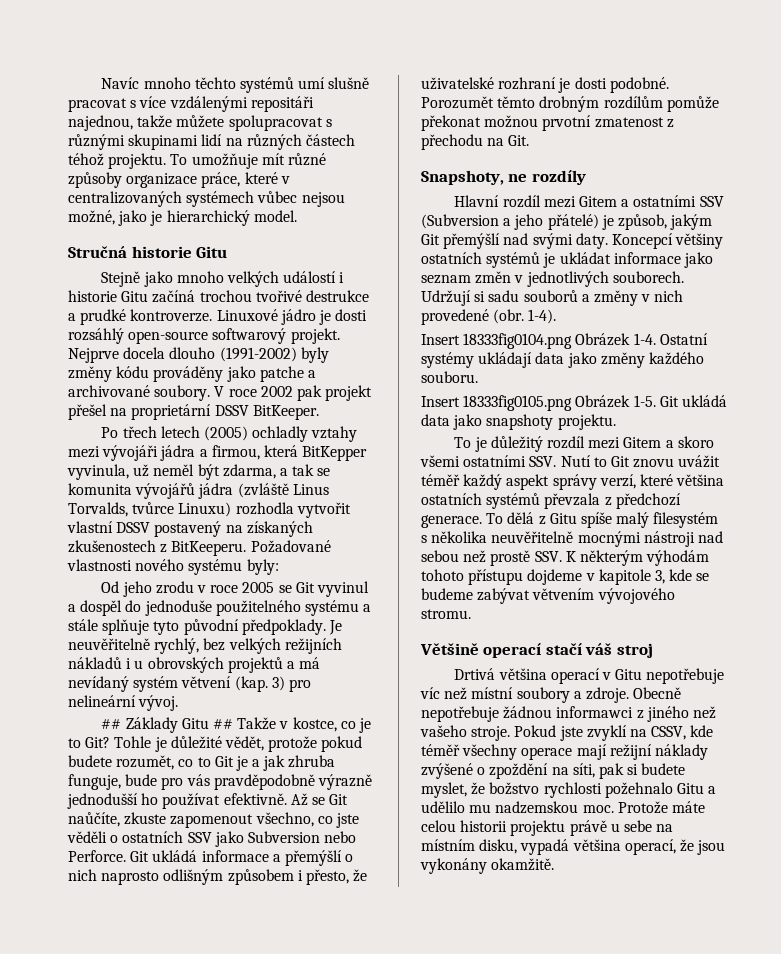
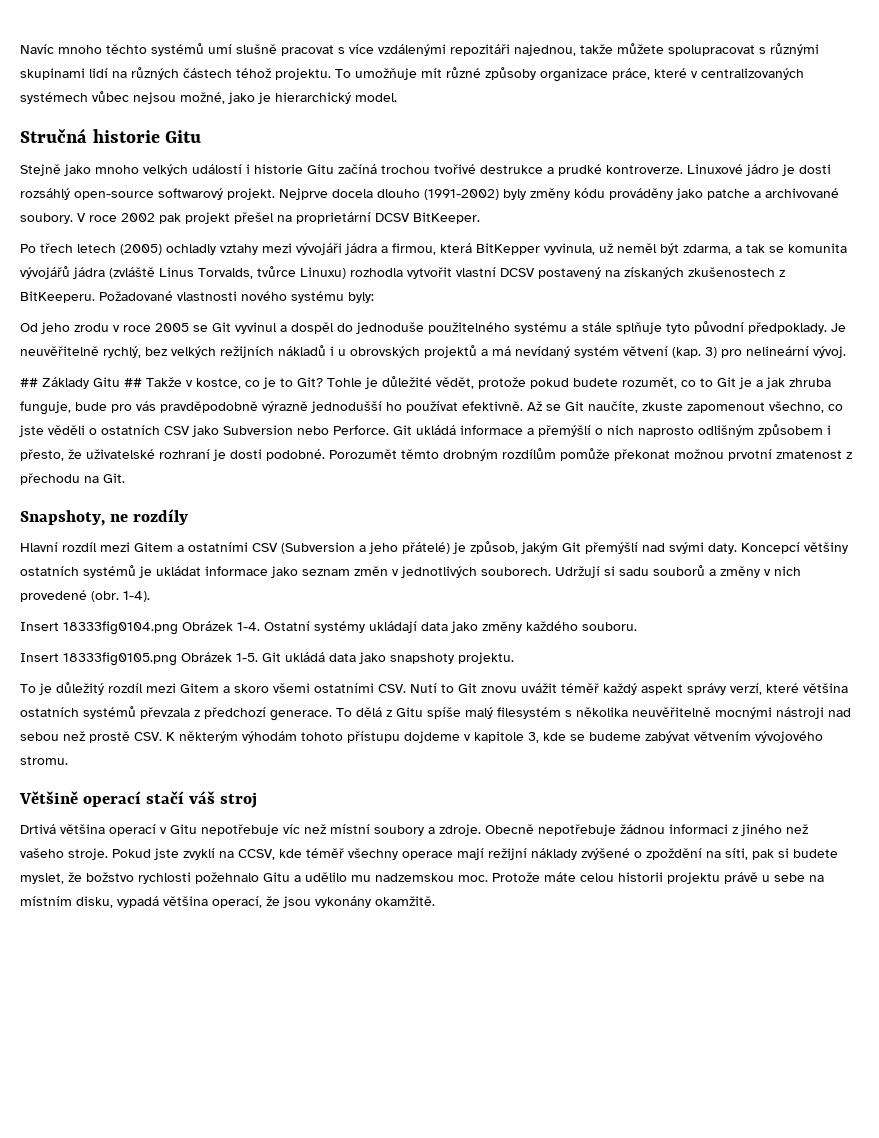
- Navíc mnoho těchto systémů umí slušně pracovat s více vzdálenými repositáři najednou, takže můžete spolupracovat s různými skupinami lidí na různých částech téhož projektu.
+ Navíc mnoho těchto systémů umí slušně pracovat s více vzdálenými repozitáři najednou, takže můžete spolupracovat s různými skupinami lidí na různých částech téhož projektu.
- V roce 2002 pak projekt přešel na proprietární DSSV BitKeeper.
+ V roce 2002 pak projekt přešel na proprietární DCSV BitKeeper.
- Po třech letech (2005) ochladly vztahy mezi vývojáři jádra a firmou, která BitKepper vyvinula, už neměl být zdarma, a tak se komunita vývojářů jádra (zvláště Linus Torvalds, tvůrce Linuxu) rozhodla vytvořit vlastní DSSV postavený na získaných zkušenostech z BitKeeperu.
+ Po třech letech (2005) ochladly vztahy mezi vývojáři jádra a firmou, která BitKepper vyvinula, už neměl být zdarma, a tak se komunita vývojářů jádra (zvláště Linus Torvalds, tvůrce Linuxu) rozhodla vytvořit vlastní DCSV postavený na získaných zkušenostech z BitKeeperu.
- Až se Git naůčíte, zkuste zapomenout všechno, co jste věděli o ostatních SSV jako Subversion nebo Perforce.
+ Až se Git naučíte, zkuste zapomenout všechno, co jste věděli o ostatních CSV jako Subversion nebo Perforce.
- Hlavní rozdíl mezi Gitem a ostatními SSV (Subversion a jeho přátelé) je způsob, jakým Git přemýšlí nad svými daty.
+ Hlavní rozdíl mezi Gitem a ostatními CSV (Subversion a jeho přátelé) je způsob, jakým Git přemýšlí nad svými daty.
- To je důležitý rozdíl mezi Gitem a skoro všemi ostatními SSV. Nutí to Git znovu uvážit téměř každý aspekt správy verzí, které většina ostatních systémů převzala z předchozí generace.
+ To je důležitý rozdíl mezi Gitem a skoro všemi ostatními CSV. Nutí to Git znovu uvážit téměř každý aspekt správy verzí, které většina ostatních systémů převzala z předchozí generace.
- To dělá z Gitu spíše malý filesystém s několika neuvěřitelně mocnými nástroji nad sebou než prostě SSV. K některým výhodám tohoto přístupu dojdeme v kapitole 3, kde se budeme zabývat větvením vývojového stromu.
+ To dělá z Gitu spíše malý filesystém s několika neuvěřitelně mocnými nástroji nad sebou než prostě CSV. K některým výhodám tohoto přístupu dojdeme v kapitole 3, kde se budeme zabývat větvením vývojového stromu.
- Obecně nepotřebuje žádnou informawci z jiného než vašeho stroje.
+ Obecně nepotřebuje žádnou informaci z jiného než vašeho stroje.
- Pokud jste zvyklí na CSSV, kde téměř všechny operace mají režijní náklady zvýšené o zpoždění na síti, pak si budete myslet, že božstvo rychlosti požehnalo Gitu a udělilo mu nadzemskou moc.
+ Pokud jste zvyklí na CCSV, kde téměř všechny operace mají režijní náklady zvýšené o zpoždění na síti, pak si budete myslet, že božstvo rychlosti požehnalo Gitu a udělilo mu nadzemskou moc.

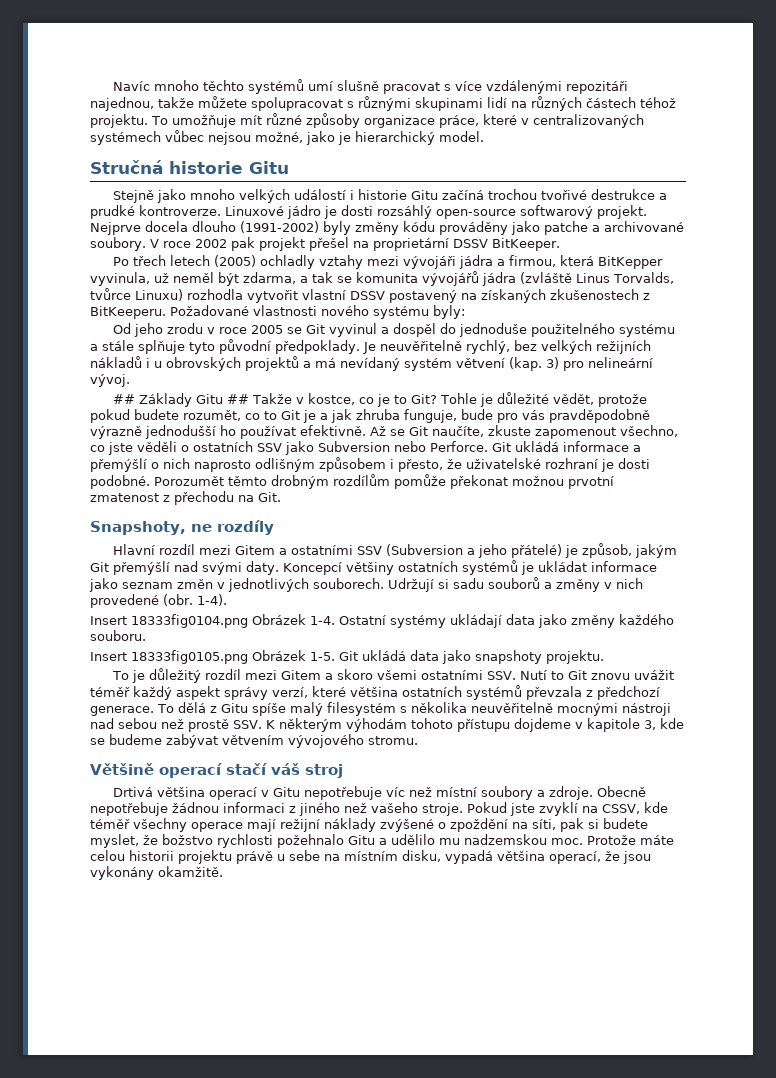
- V roce 2002 pak projekt přešel na proprietární DCSV BitKeeper.
+ V roce 2002 pak projekt přešel na proprietární DSSV BitKeeper.
- Po třech letech (2005) ochladly vztahy mezi vývojáři jádra a firmou, která BitKepper vyvinula, už neměl být zdarma, a tak se komunita vývojářů jádra (zvláště Linus Torvalds, tvůrce Linuxu) rozhodla vytvořit vlastní DCSV postavený na získaných zkušenostech z BitKeeperu.
+ Po třech letech (2005) ochladly vztahy mezi vývojáři jádra a firmou, která BitKepper vyvinula, už neměl být zdarma, a tak se komunita vývojářů jádra (zvláště Linus Torvalds, tvůrce Linuxu) rozhodla vytvořit vlastní DSSV postavený na získaných zkušenostech z BitKeeperu.
- Až se Git naučíte, zkuste zapomenout všechno, co jste věděli o ostatních CSV jako Subversion nebo Perforce.
+ Až se Git naučíte, zkuste zapomenout všechno, co jste věděli o ostatních SSV jako Subversion nebo Perforce.
- Hlavní rozdíl mezi Gitem a ostatními CSV (Subversion a jeho přátelé) je způsob, jakým Git přemýšlí nad svými daty.
+ Hlavní rozdíl mezi Gitem a ostatními SSV (Subversion a jeho přátelé) je způsob, jakým Git přemýšlí nad svými daty.
- To je důležitý rozdíl mezi Gitem a skoro všemi ostatními CSV. Nutí to Git znovu uvážit téměř každý aspekt správy verzí, které většina ostatních systémů převzala z předchozí generace.
+ To je důležitý rozdíl mezi Gitem a skoro všemi ostatními SSV. Nutí to Git znovu uvážit téměř každý aspekt správy verzí, které většina ostatních systémů převzala z předchozí generace.
- To dělá z Gitu spíše malý filesystém s několika neuvěřitelně mocnými nástroji nad sebou než prostě CSV. K některým výhodám tohoto přístupu dojdeme v kapitole 3, kde se budeme zabývat větvením vývojového stromu.
+ To dělá z Gitu spíše malý filesystém s několika neuvěřitelně mocnými nástroji nad sebou než prostě SSV. K některým výhodám tohoto přístupu dojdeme v kapitole 3, kde se budeme zabývat větvením vývojového stromu.
- Pokud jste zvyklí na CCSV, kde téměř všechny operace mají režijní náklady zvýšené o zpoždění na síti, pak si budete myslet, že božstvo rychlosti požehnalo Gitu a udělilo mu nadzemskou moc.
+ Pokud jste zvyklí na CSSV, kde téměř všechny operace mají režijní náklady zvýšené o zpoždění na síti, pak si budete myslet, že božstvo rychlosti požehnalo Gitu a udělilo mu nadzemskou moc.

